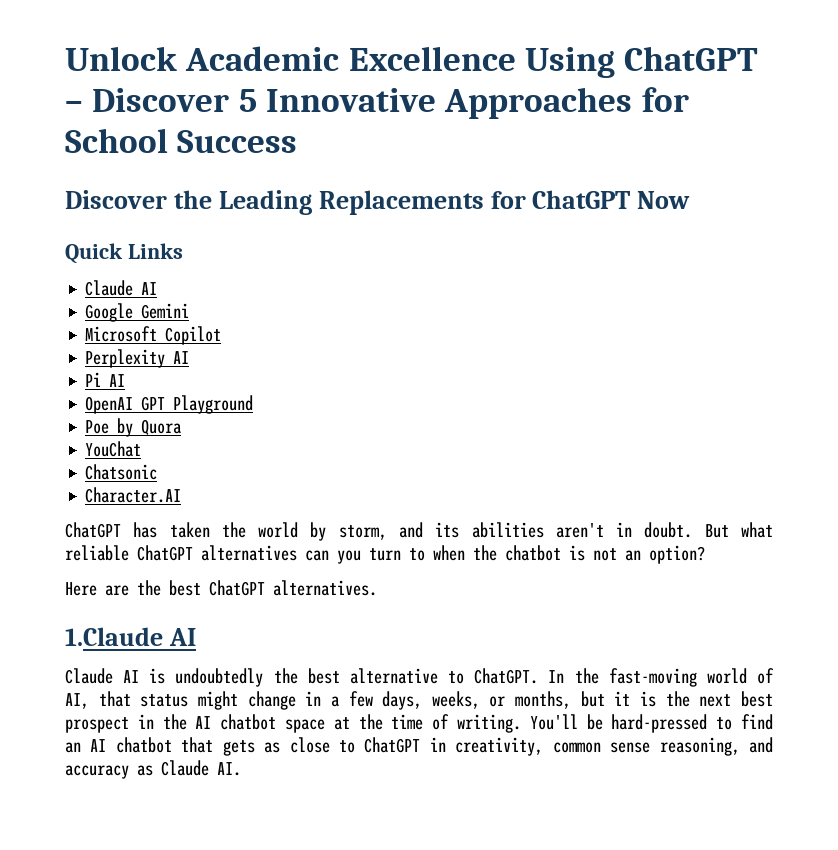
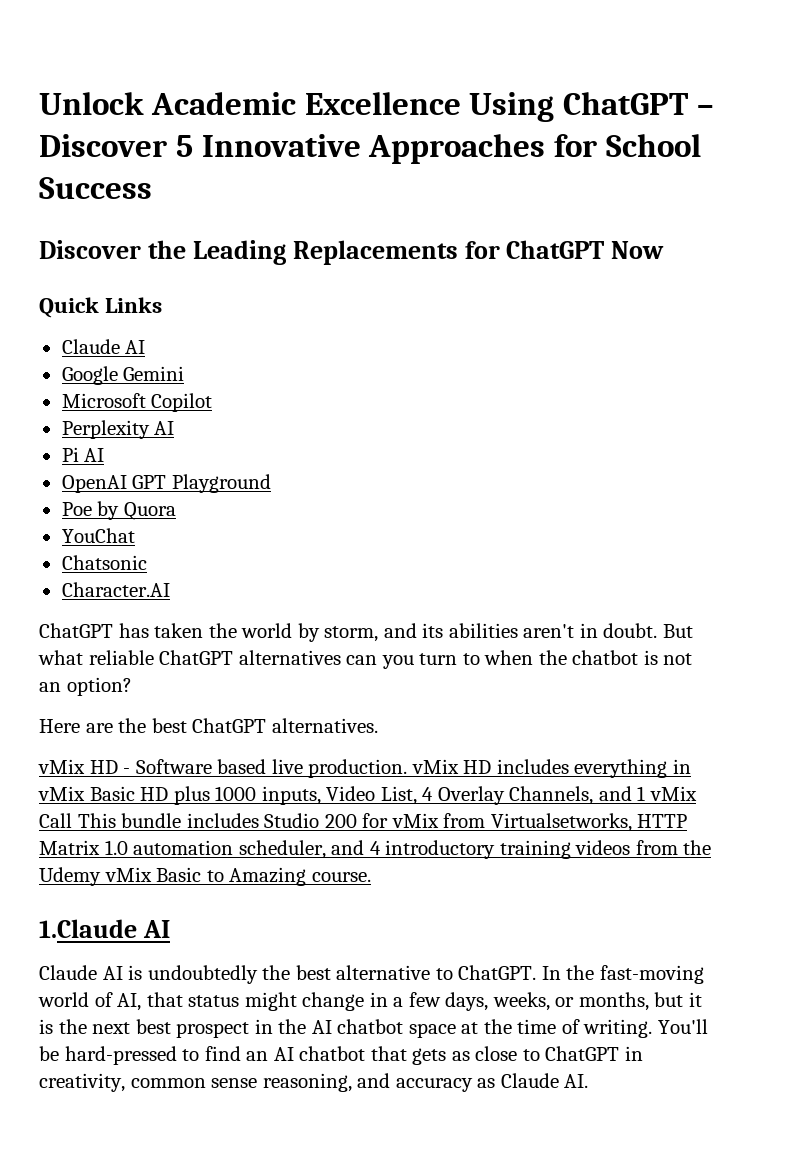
+ vMix HD - Software based live production. vMix HD includes everything in vMix Basic HD plus 1000 inputs, Video List, 4 Overlay Channels, and 1 vMix Call This bundle includes Studio 200 for vMix from Virtualsetworks, HTTP Matrix 1.0 automation scheduler, and 4 introductory training videos from the Udemy vMix Basic to Amazing course.

